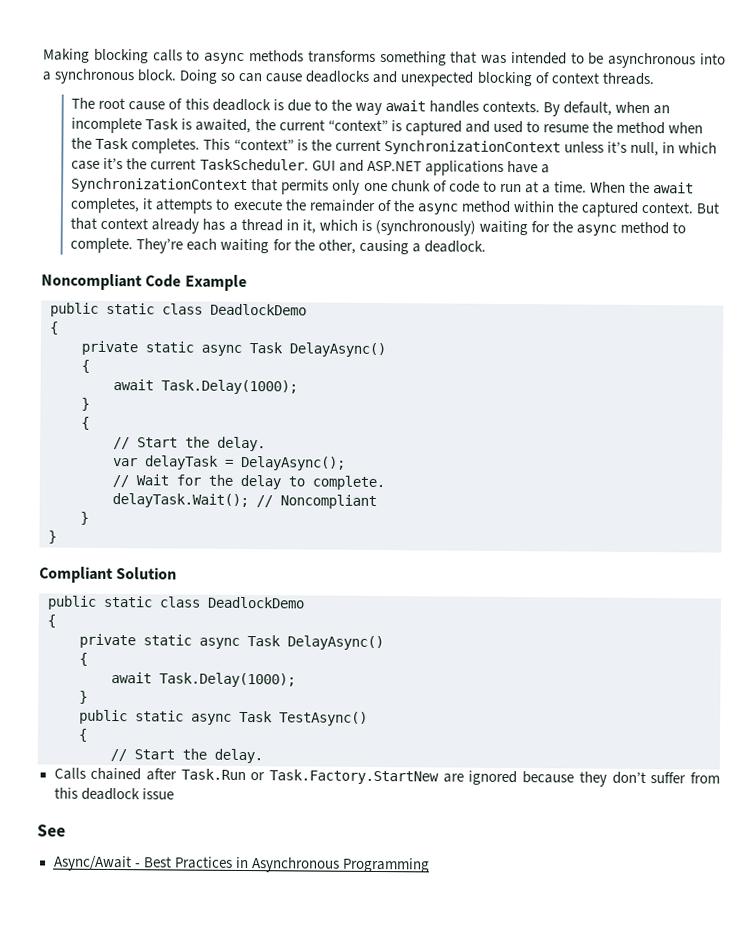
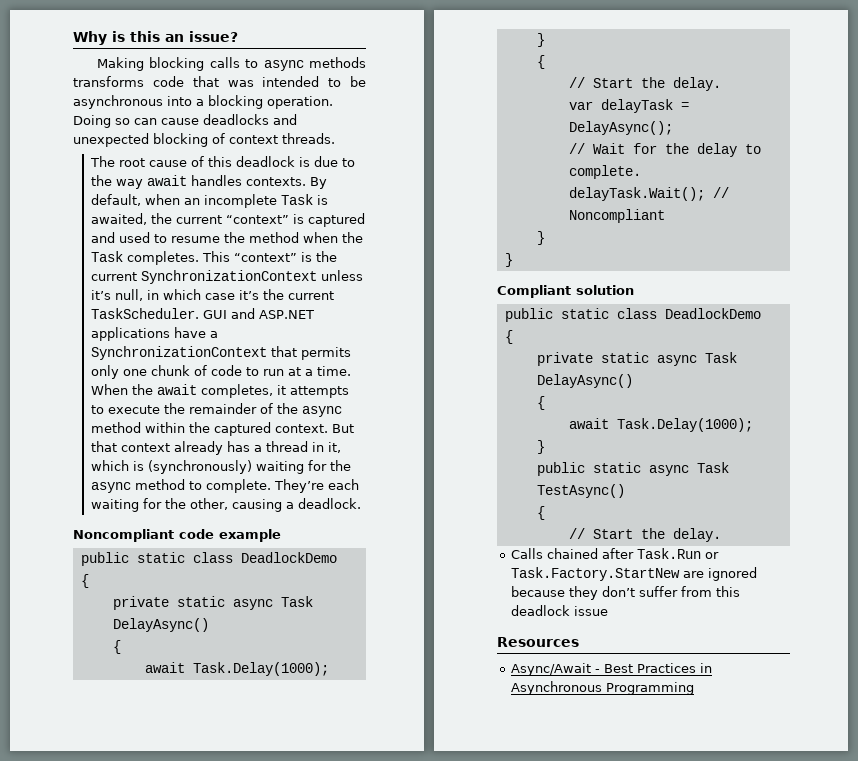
+ Why is this an issue?
- Making blocking calls to async methods transforms something that was intended to be asynchronous into a synchronous block.
+ Making blocking calls to async methods transforms code that was intended to be asynchronous into a blocking operation.
- Noncompliant Code Example
+ Noncompliant code example
- Compliant Solution
+ Compliant solution
- See
+ Resources

